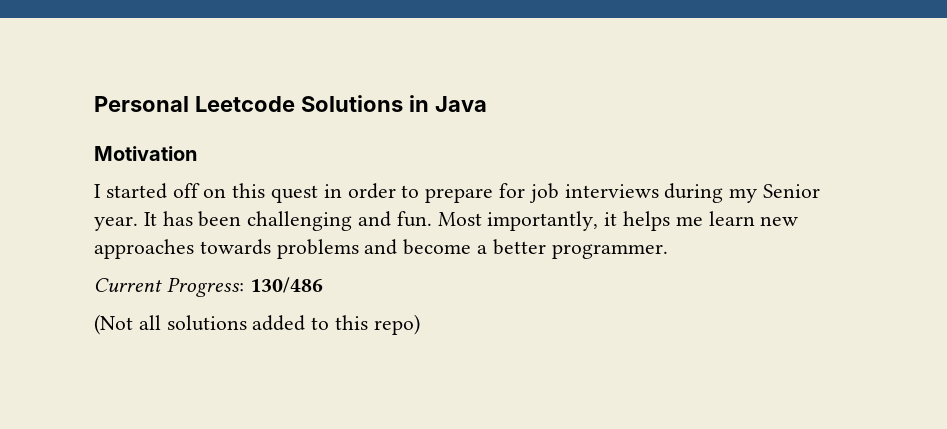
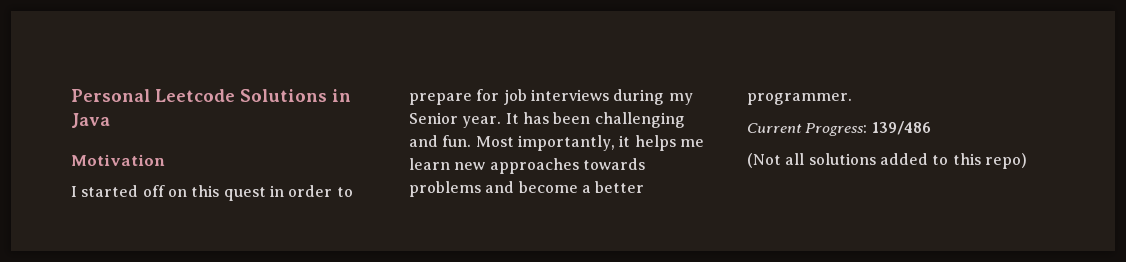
- Current Progress: 130/486
+ Current Progress: 139/486

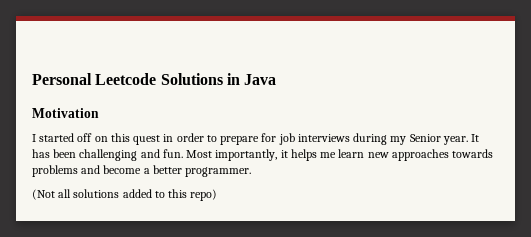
- Current Progress: 139/486

